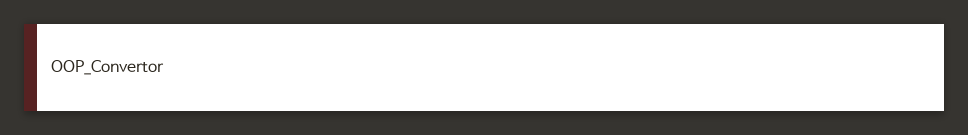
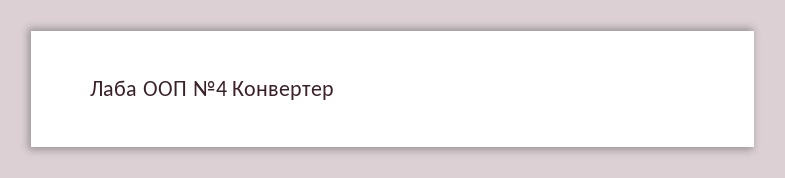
- OOP_Convertor
+ Лаба ООП №4 Конвертер

